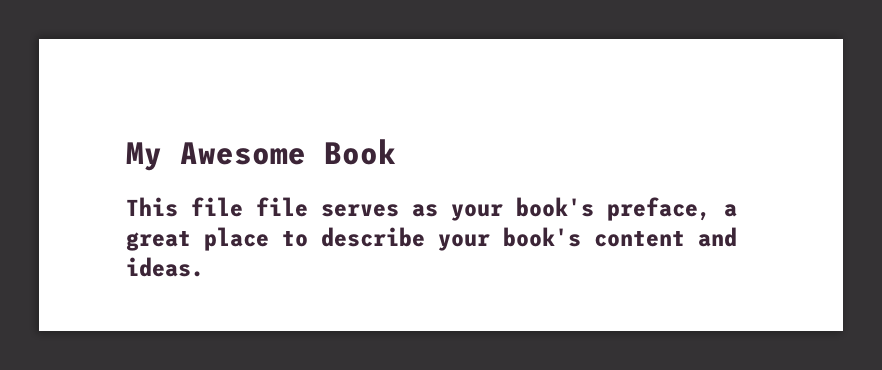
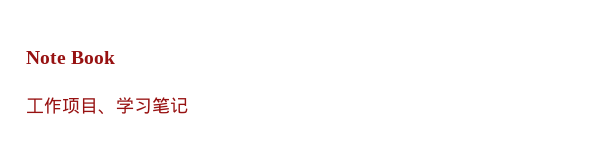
- My Awesome Book
+ Note Book
- This file file serves as your book's preface, a great place to describe your book's content and ideas.
+ 工作项目、学习笔记

